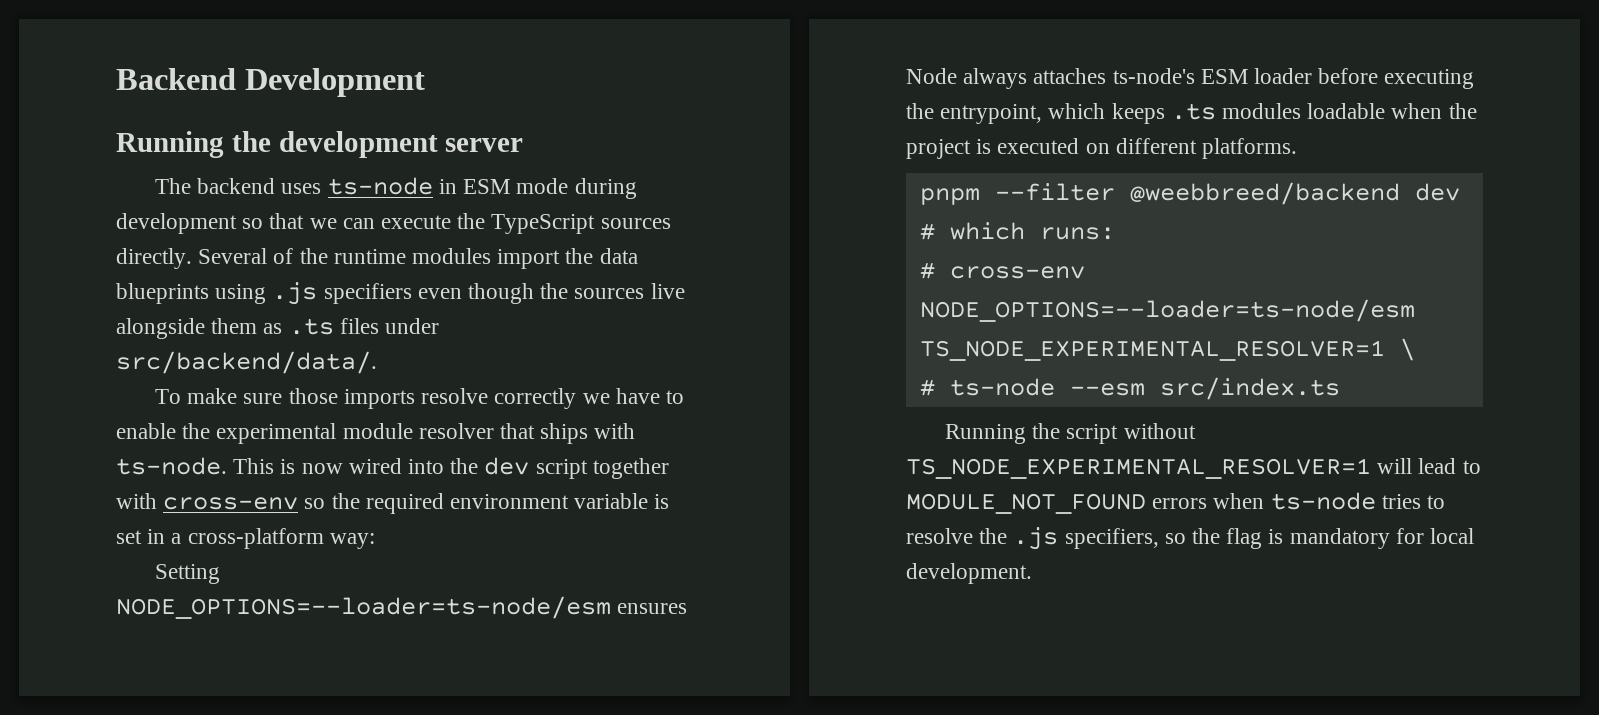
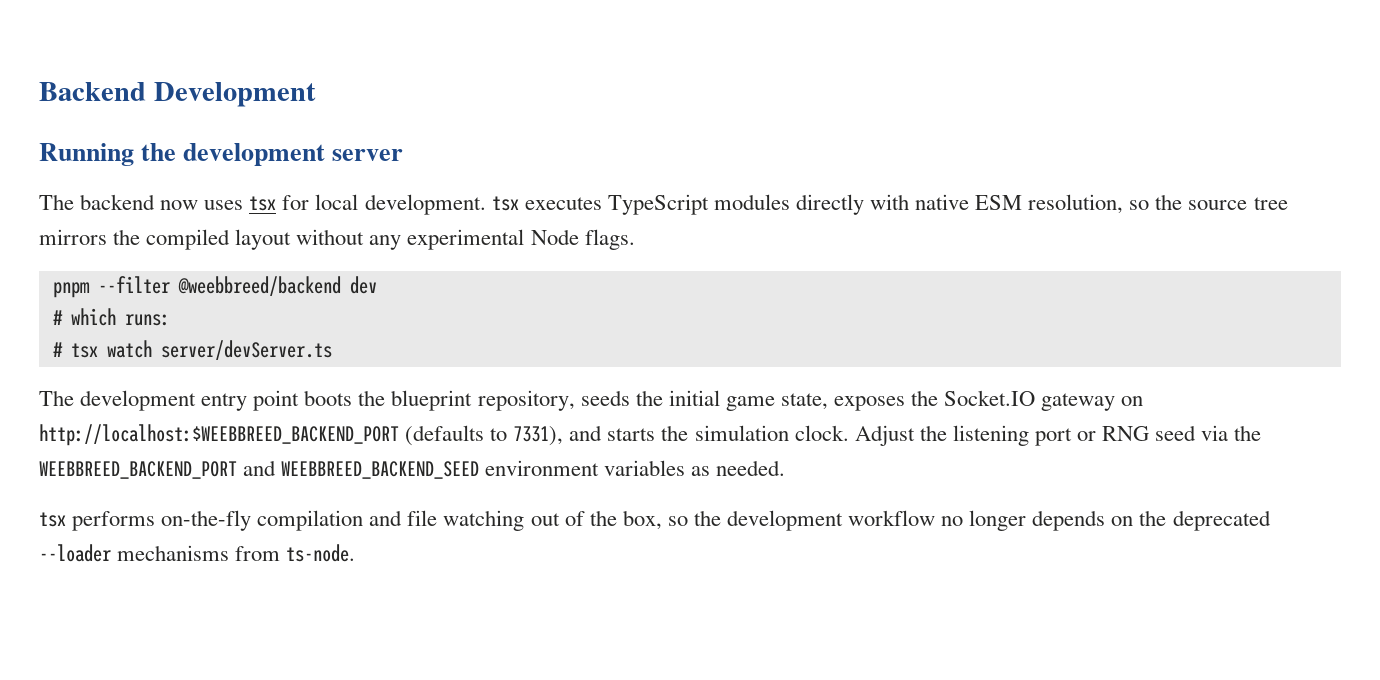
- The backend uses ts-node in ESM mode during development so that we can execute the TypeScript sources directly. Several of the runtime modules import the data blueprints using .js specifiers even though the sources live alongside them as .ts files under src/backend/data/.
- To make sure those imports resolve correctly we have to enable the experimental module resolver that ships with ts-node. This is now wired into the dev script together with cross-env so the required environment variable is set in a cross-platform way:
- Setting NODE_OPTIONS=--loader=ts-node/esm ensures Node always attaches ts-node's ESM loader before executing the entrypoint, which keeps .ts modules loadable when the project is executed on different platforms.
+ The backend now uses tsx for local development. tsx executes TypeScript modules directly with native ESM resolution, so the source tree mirrors the compiled layout without any experimental Node flags.
- # cross-env NODE_OPTIONS=--loader=ts-node/esm TS_NODE_EXPERIMENTAL_RESOLVER=1 \
- # ts-node --esm src/index.ts
- Running the script without TS_NODE_EXPERIMENTAL_RESOLVER=1 will lead to MODULE_NOT_FOUND errors when ts-node tries to resolve the .js specifiers, so the flag is mandatory for local development.
+ # tsx watch server/devServer.ts
+ The development entry point boots the blueprint repository, seeds the initial game state, exposes the Socket.IO gateway on http://localhost:$WEEBBREED_BACKEND_PORT (defaults to 7331), and starts the simulation clock. Adjust the listening port or RNG seed via the WEEBBREED_BACKEND_PORT and WEEBBREED_BACKEND_SEED environment variables as needed.
+ tsx performs on-the-fly compilation and file watching out of the box, so the development workflow no longer depends on the deprecated --loader mechanisms from ts-node.

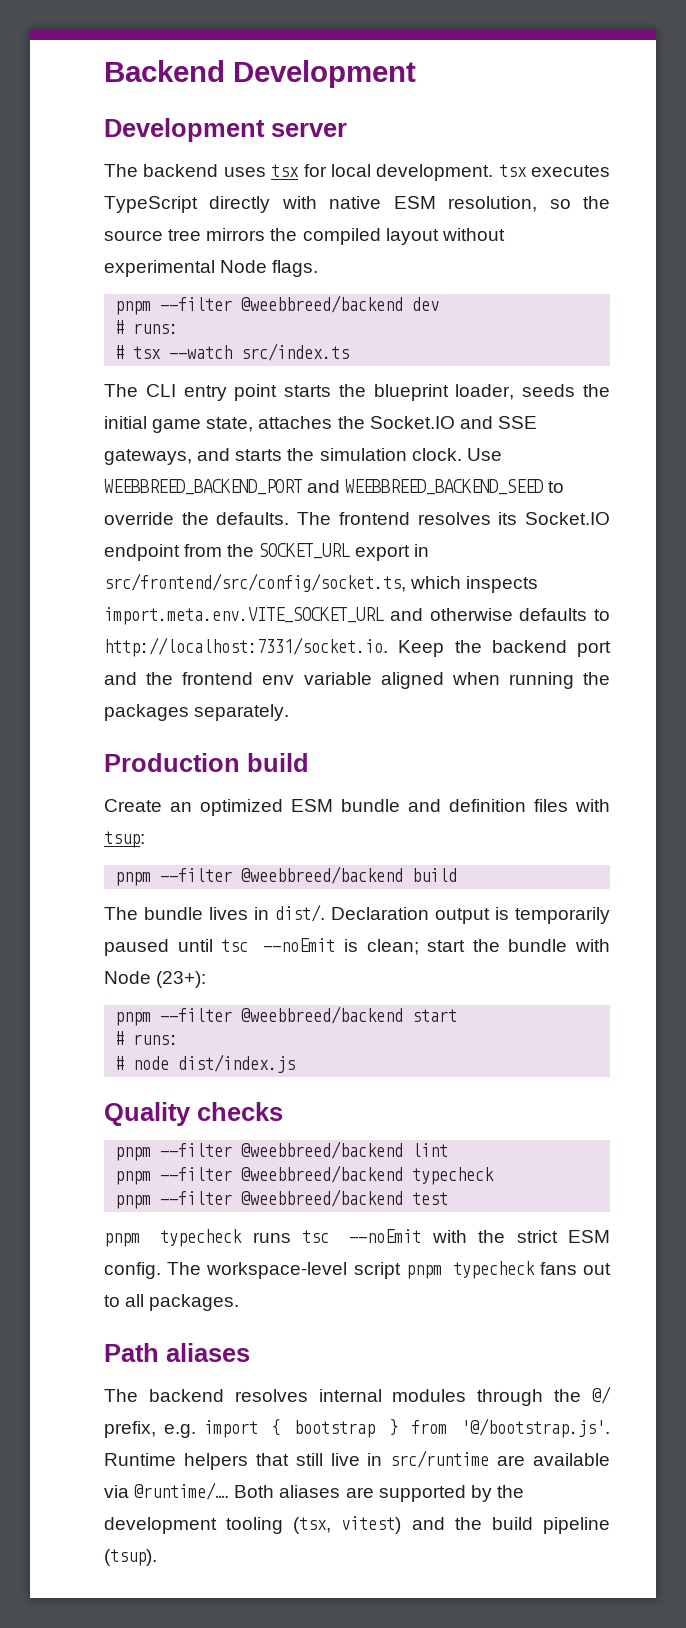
- Running the development server
+ Development server
- The backend now uses tsx for local development. tsx executes TypeScript modules directly with native ESM resolution, so the source tree mirrors the compiled layout without any experimental Node flags.
+ The backend uses tsx for local development. tsx executes TypeScript directly with native ESM resolution, so the source tree mirrors the compiled layout without experimental Node flags.
  pnpm --filter @weebbreed/backend dev
- # which runs:
+ # runs:
- # tsx watch server/devServer.ts
- The development entry point boots the blueprint repository, seeds the initial game state, exposes the Socket.IO gateway on http://localhost:$WEEBBREED_BACKEND_PORT (defaults to 7331), and starts the simulation clock.
+ # tsx --watch src/index.ts
+ The CLI entry point starts the blueprint loader, seeds the initial game state, attaches the Socket.IO and SSE gateways, and starts the simulation clock.
- Adjust the listening port or RNG seed via the WEEBBREED_BACKEND_PORT and WEEBBREED_BACKEND_SEED environment variables as needed.
- tsx performs on-the-fly compilation and file watching out of the box, so the development workflow no longer depends on the deprecated --loader mechanisms from ts-node.
+ Use WEEBBREED_BACKEND_PORT and WEEBBREED_BACKEND_SEED to override the defaults. The frontend resolves its Socket.IO endpoint from the SOCKET_URL export in src/frontend/src/config/socket.ts, which inspects import.meta.env.VITE_SOCKET_URL and otherwise defaults to http://localhost:7331/socket.io. Keep the backend port and the frontend env variable aligned when running the packages separately.
+ Production build
+ Create an optimized ESM bundle and definition files with tsup:
+ pnpm --filter @weebbreed/backend build
+ The bundle lives in dist/. Declaration output is temporarily paused until tsc --noEmit is clean; start the bundle with Node (23+):
+ pnpm --filter @weebbreed/backend start
+ # runs:
+ # node dist/index.js
+ Quality checks
+ pnpm --filter @weebbreed/backend lint
+ pnpm --filter @weebbreed/backend typecheck
+ pnpm --filter @weebbreed/backend test
+ pnpm typecheck runs tsc --noEmit with the strict ESM config. The workspace-level script pnpm typecheck fans out to all packages.
+ Path aliases
+ The backend resolves internal modules through the @/ prefix, e.g. import { bootstrap } from '@/bootstrap.js'. Runtime helpers that still live in src/runtime are available via @runtime/…. Both aliases are supported by the development tooling (tsx, vitest) and the build pipeline (tsup).

